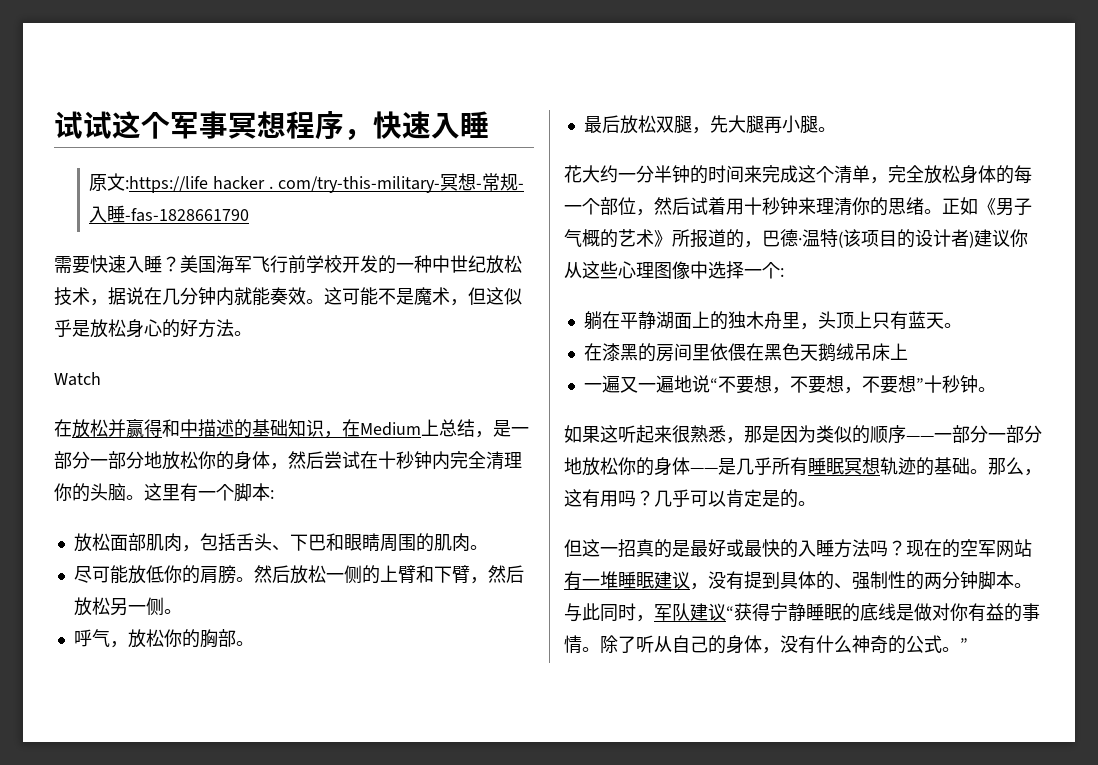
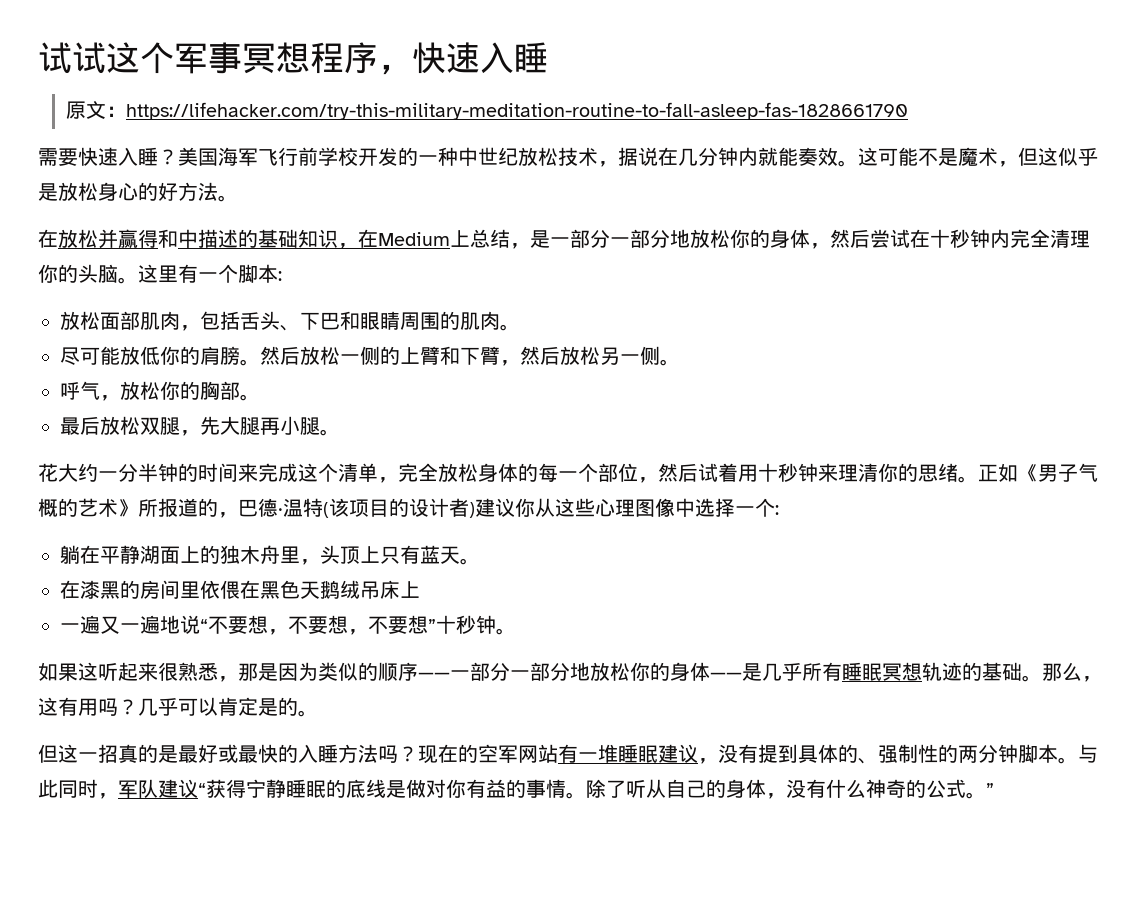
- 原文:https://life hacker . com/try-this-military-冥想-常规-入睡-fas-1828661790
+ 原文：https://lifehacker.com/try-this-military-meditation-routine-to-fall-asleep-fas-1828661790
- Watch

